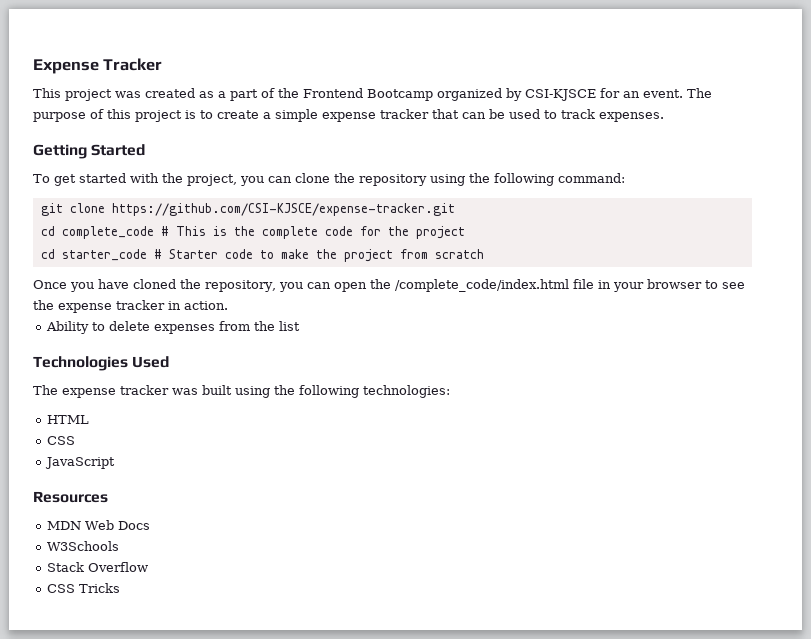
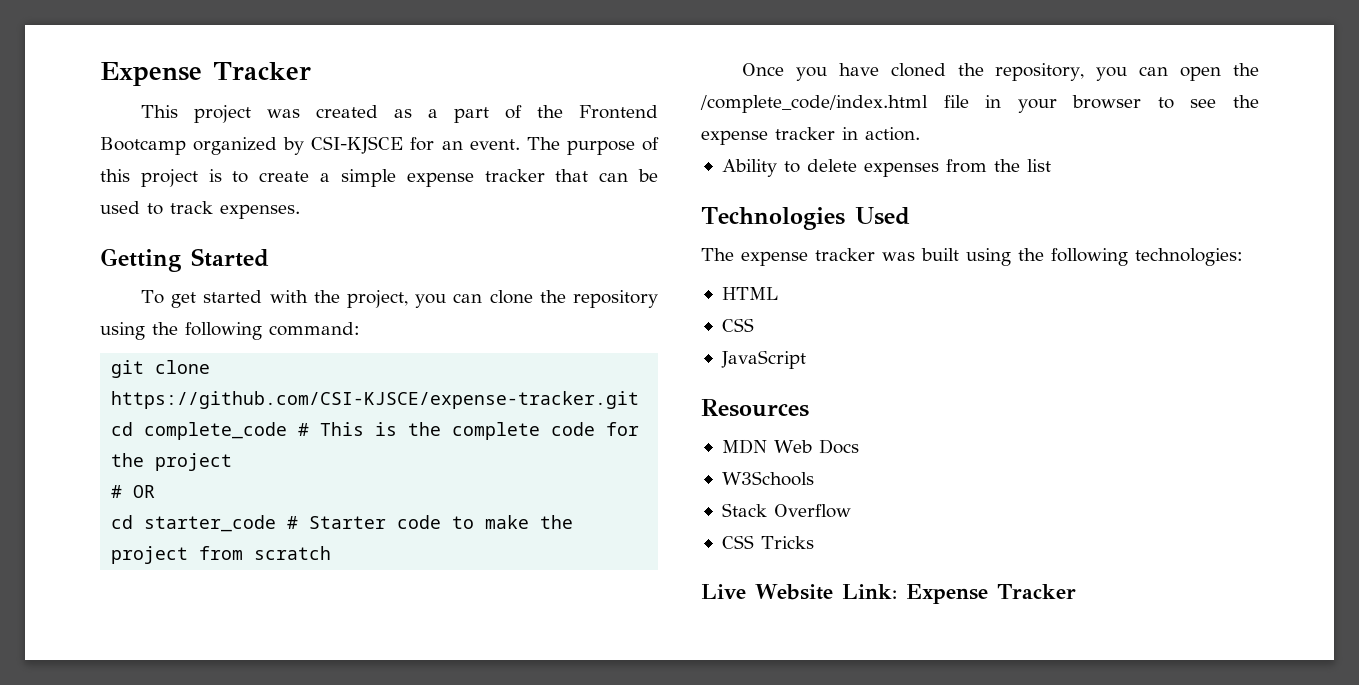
+ # OR
+ Live Website Link: Expense Tracker

